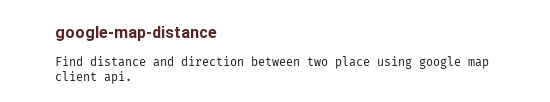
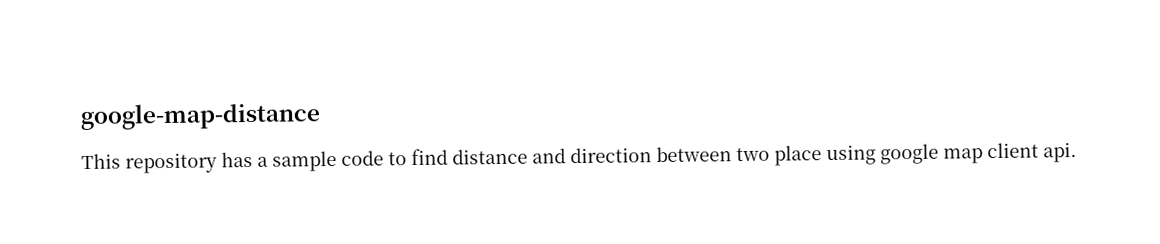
- Find distance and direction between two place using google map client api.
+ This repository has a sample code to find distance and direction between two place using google map client api.

